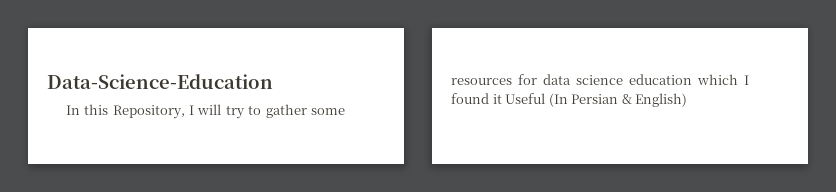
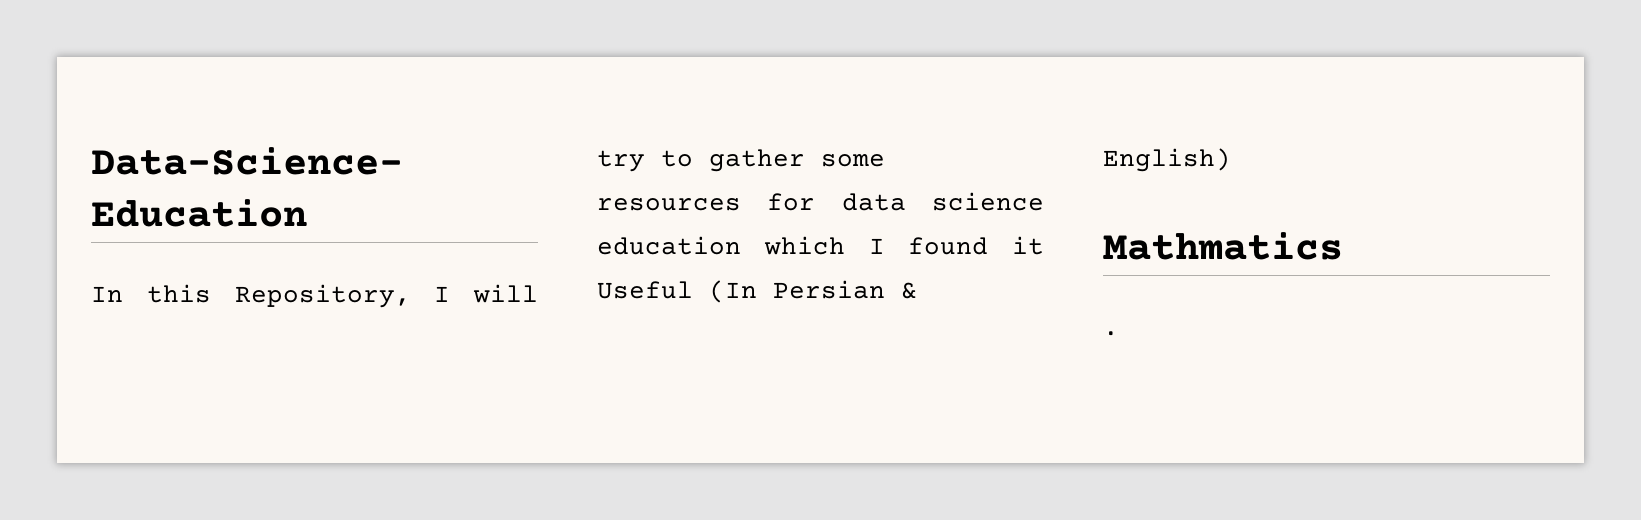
+ Mathmatics
+ .

